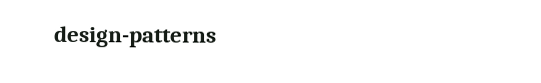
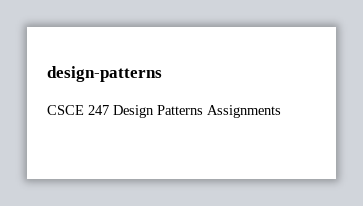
+ CSCE 247 Design Patterns Assignments

